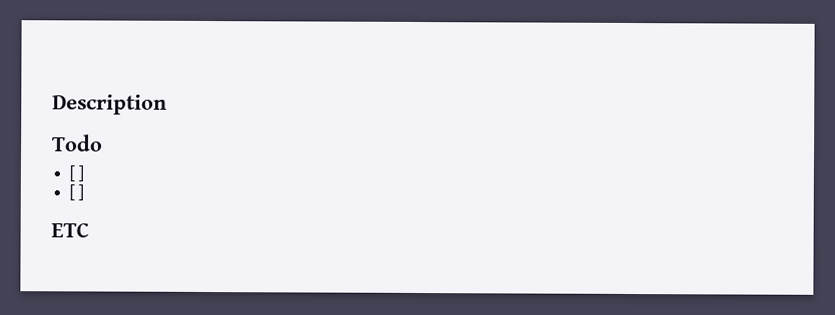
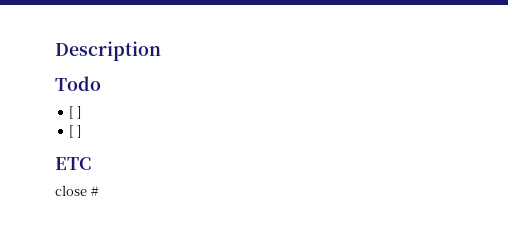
+ close #

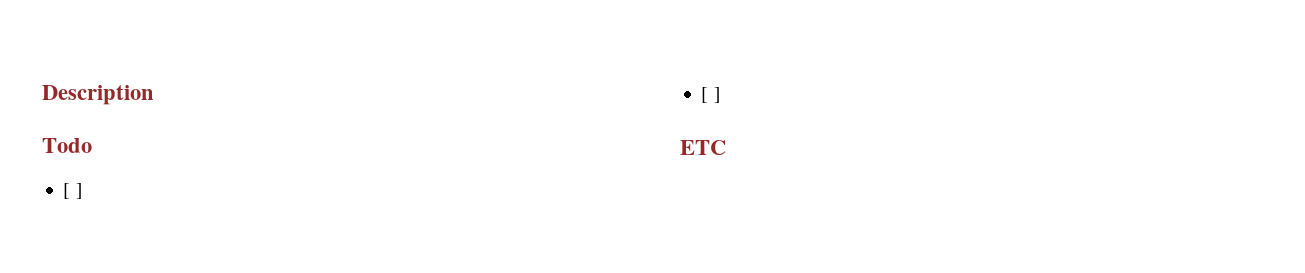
- close #

